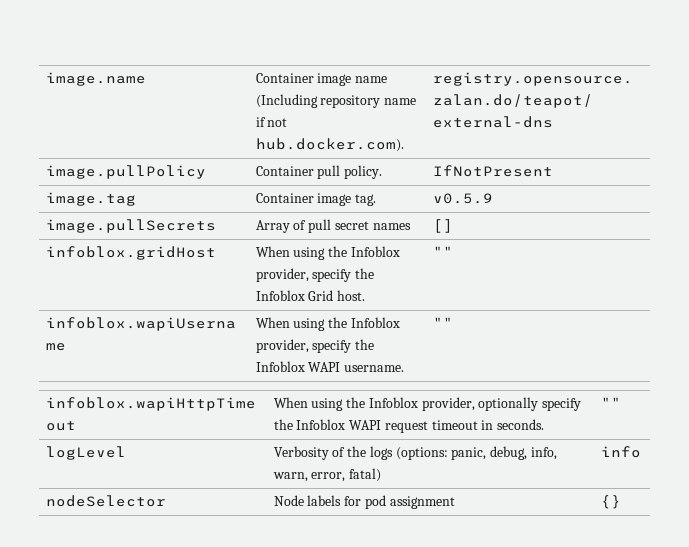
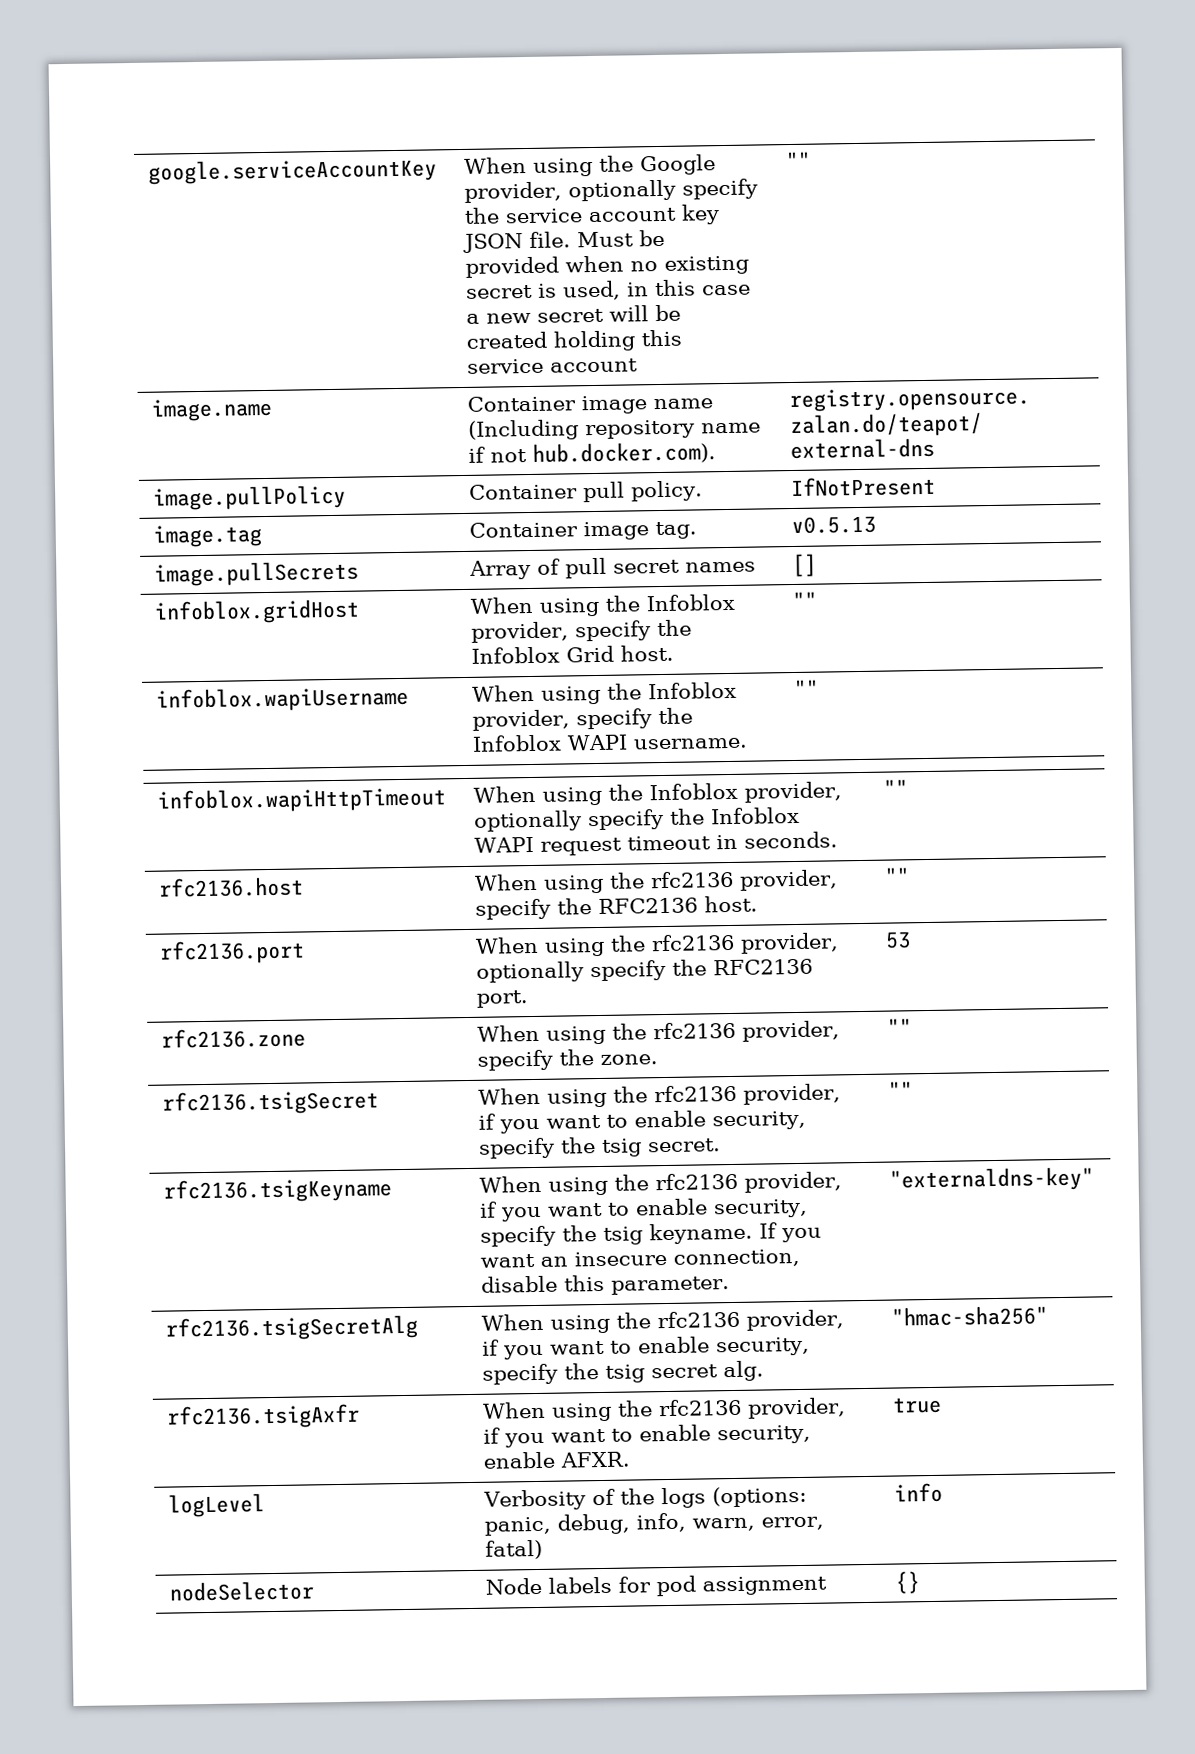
+ google.serviceAccountKey | When using the Google provider, optionally specify the service account key JSON file. Must be provided when no existing secret is used, in this case a new secret will be created holding this service account | ""
- image.tag | Container image tag. | v0.5.9
+ image.tag | Container image tag. | v0.5.13
+ rfc2136.host | When using the rfc2136 provider, specify the RFC2136 host. | ""
+ rfc2136.port | When using the rfc2136 provider, optionally specify the RFC2136 port. | 53
+ rfc2136.zone | When using the rfc2136 provider, specify the zone. | ""
+ rfc2136.tsigSecret | When using the rfc2136 provider, if you want to enable security, specify the tsig secret. | ""
+ rfc2136.tsigKeyname | When using the rfc2136 provider, if you want to enable security, specify the tsig keyname. If you want an insecure connection, disable this parameter. | "externaldns-key"
+ rfc2136.tsigSecretAlg | When using the rfc2136 provider, if you want to enable security, specify the tsig secret alg. | "hmac-sha256"
+ rfc2136.tsigAxfr | When using the rfc2136 provider, if you want to enable security, enable AFXR. | true

